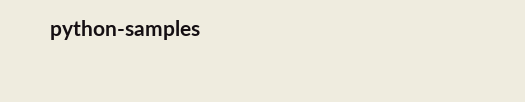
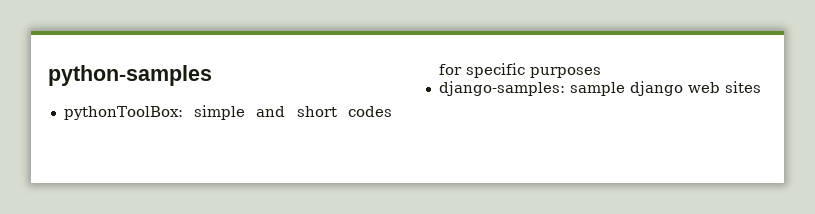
+ pythonToolBox: simple and short codes for specific purposes
+ django-samples: sample django web sites

